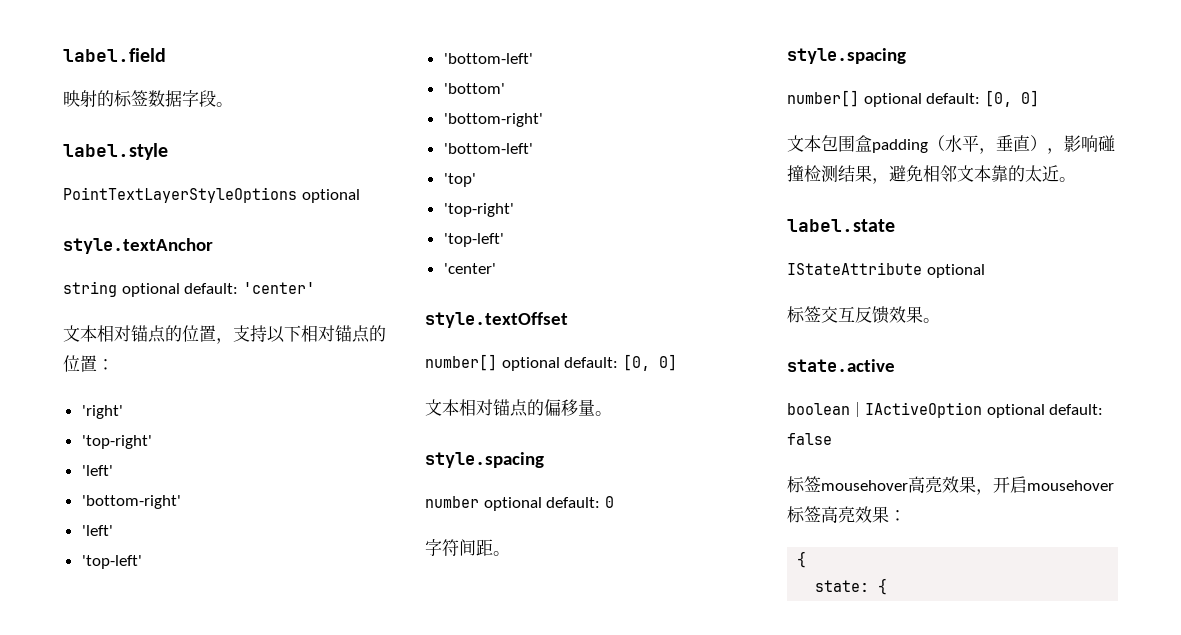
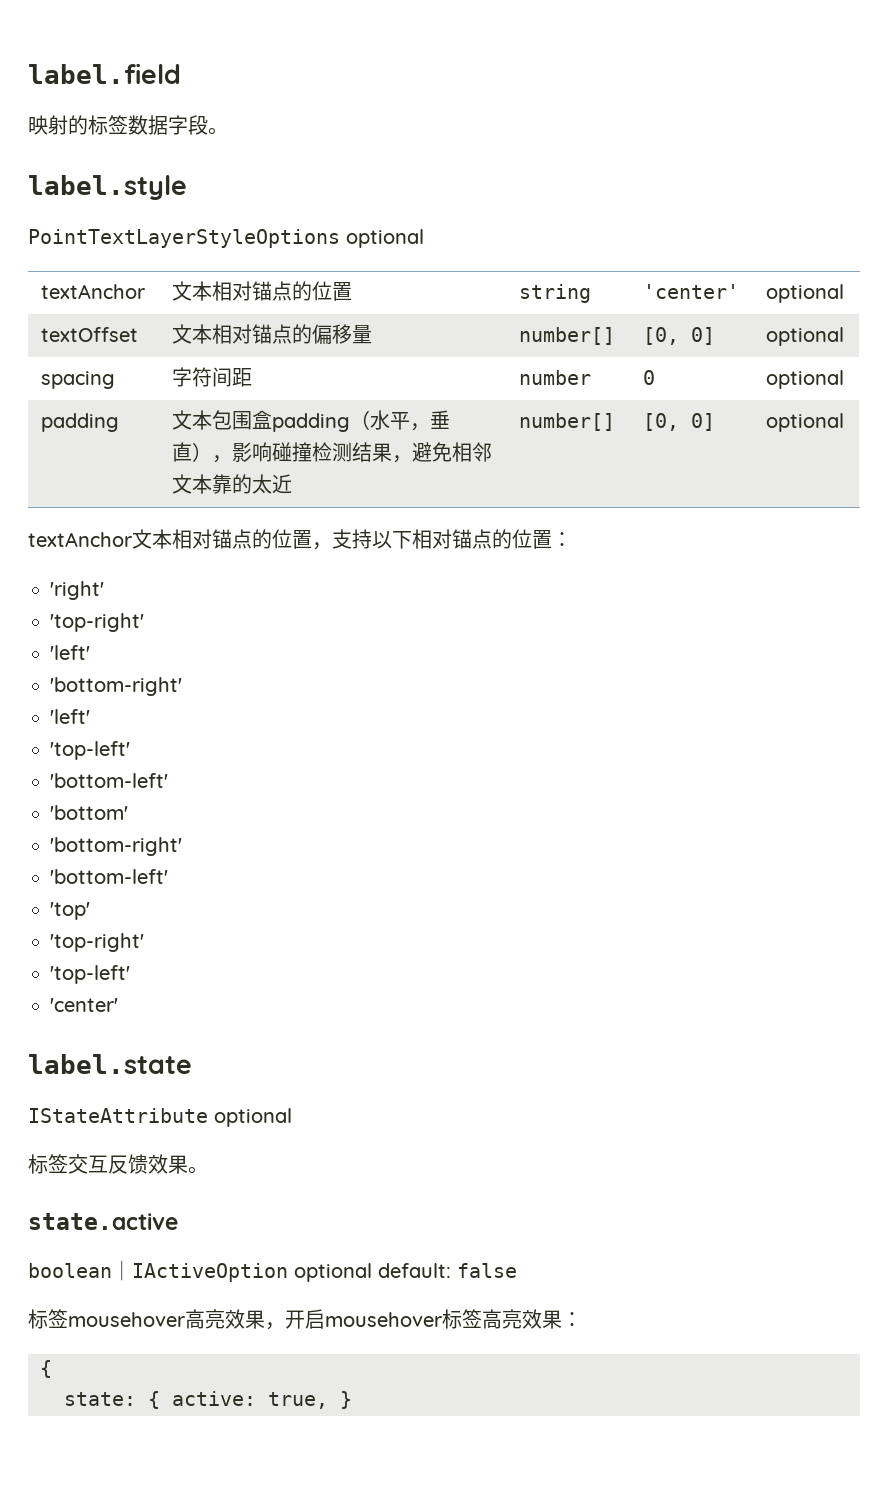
- style.textAnchor
- string optional default: 'center'
- 文本相对锚点的位置，支持以下相对锚点的位置：
+ textAnchor | 文本相对锚点的位置 | string | 'center' | optional
+ textOffset | 文本相对锚点的偏移量 | number[] | [0, 0] | optional
+ spacing | 字符间距 | number | 0 | optional
+ padding | 文本包围盒padding（水平，垂直），影响碰撞检测结果，避免相邻文本靠的太近 | number[] | [0, 0] | optional
+ textAnchor文本相对锚点的位置，支持以下相对锚点的位置：
- style.textOffset
- number[] optional default: [0, 0]
- 文本相对锚点的偏移量。
- style.spacing
- number optional default: 0
- 字符间距。
- style.spacing
- number[] optional default: [0, 0]
- 文本包围盒padding（水平，垂直），影响碰撞检测结果，避免相邻文本靠的太近。
- state: {
+ state: { active: true, }

